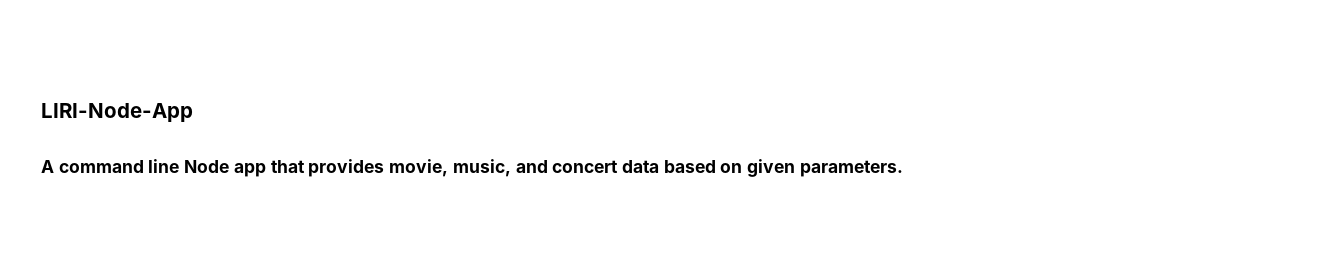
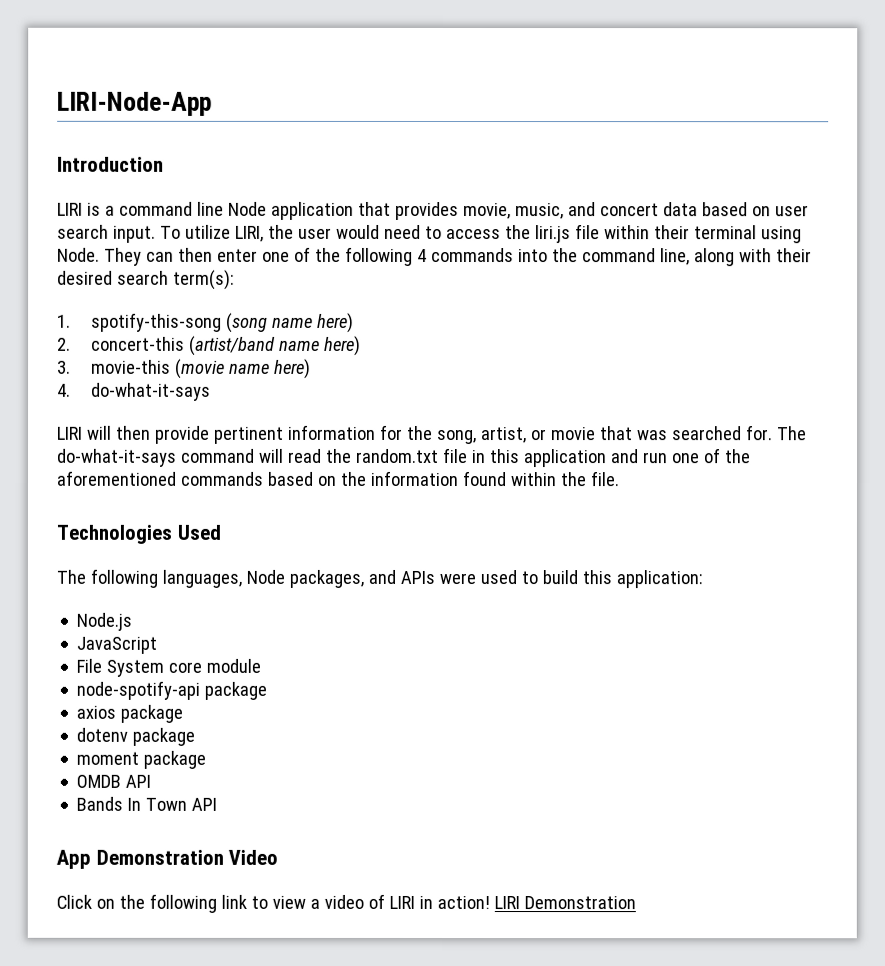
- A command line Node app that provides movie, music, and concert data based on given parameters.
+ Introduction
+ LIRI is a command line Node application that provides movie, music, and concert data based on user search input. To utilize LIRI, the user would need to access the liri.js file within their terminal using Node. They can then enter one of the following 4 commands into the command line, along with their desired search term(s):
+ 1. spotify-this-song (song name here)
+ 2. concert-this (artist/band name here)
+ 3. movie-this (movie name here)
+ 4. do-what-it-says
+ LIRI will then provide pertinent information for the song, artist, or movie that was searched for. The do-what-it-says command will read the random.txt file in this application and run one of the aforementioned commands based on the information found within the file.
+ Technologies Used
+ The following languages, Node packages, and APIs were used to build this application:
+ Node.js
+ JavaScript
+ File System core module
+ node-spotify-api package
+ axios package
+ dotenv package
+ moment package
+ OMDB API
+ Bands In Town API
+ App Demonstration Video
+ Click on the following link to view a video of LIRI in action! LIRI Demonstration

